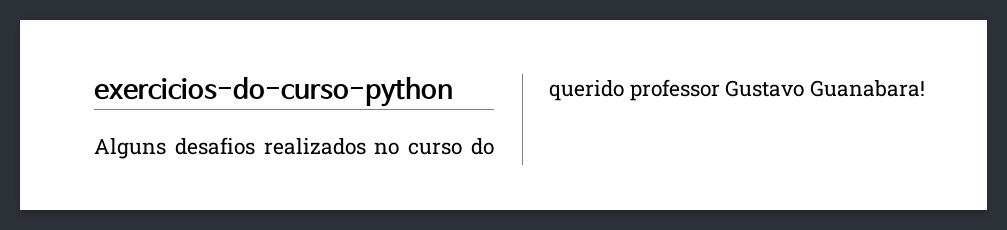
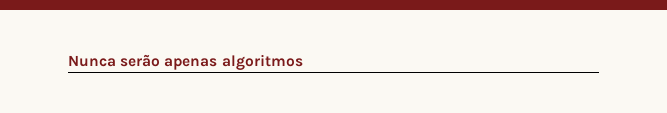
- exercicios-do-curso-python
- Alguns desafios realizados no curso do querido professor Gustavo Guanabara!
+ Nunca serão apenas algoritmos

